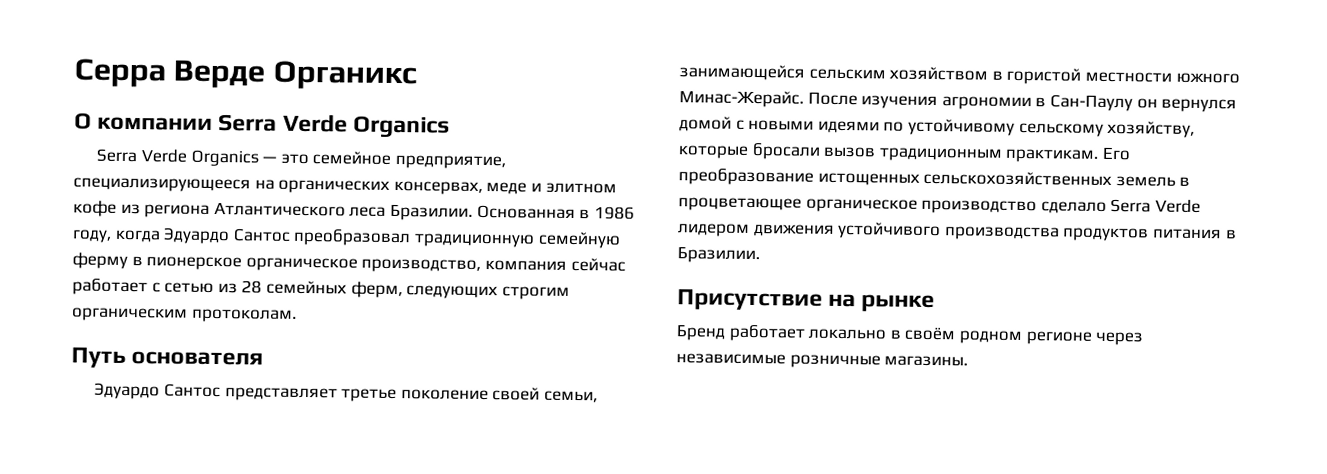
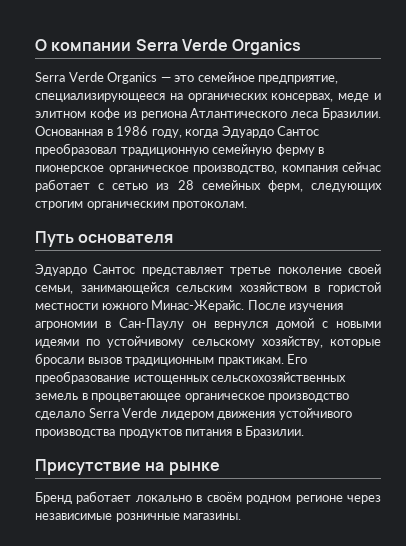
- Серра Верде Органикс

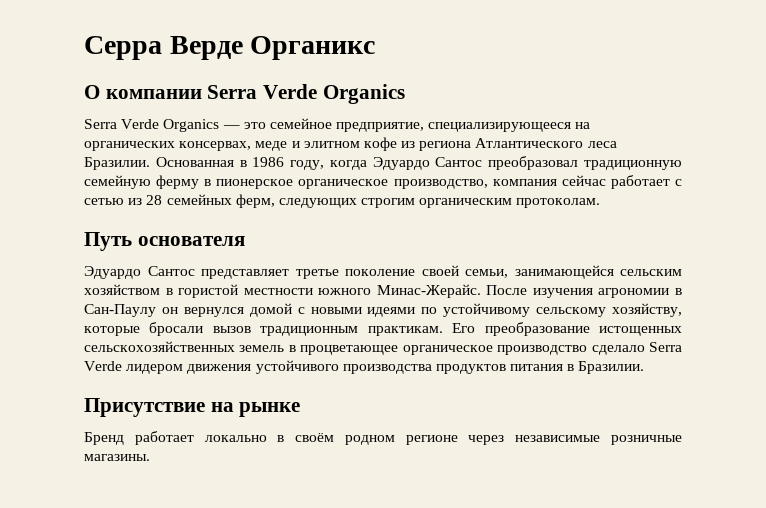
+ Серра Верде Органикс

